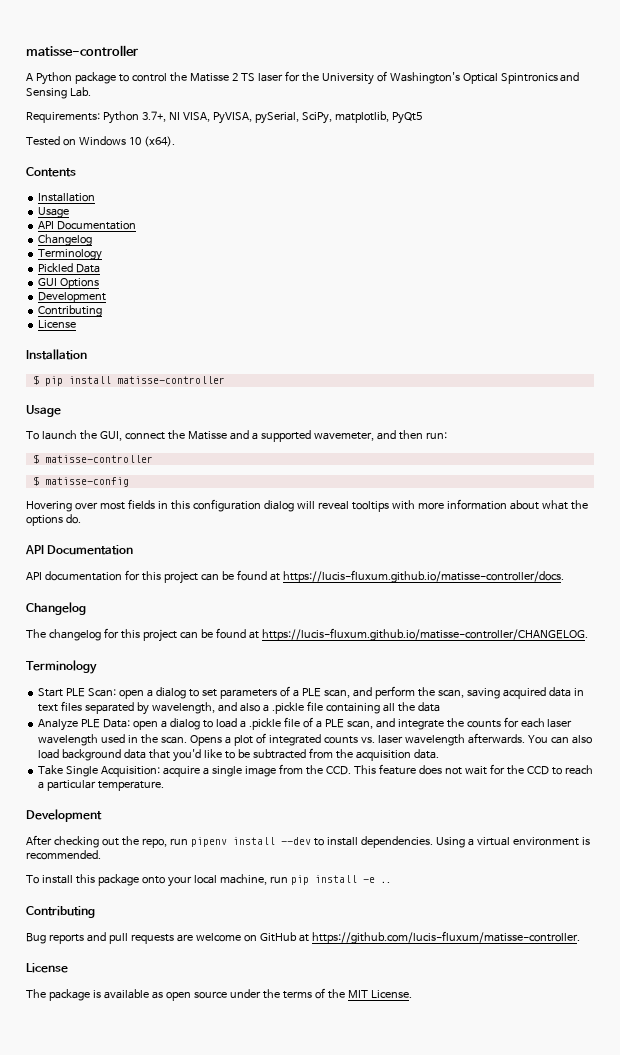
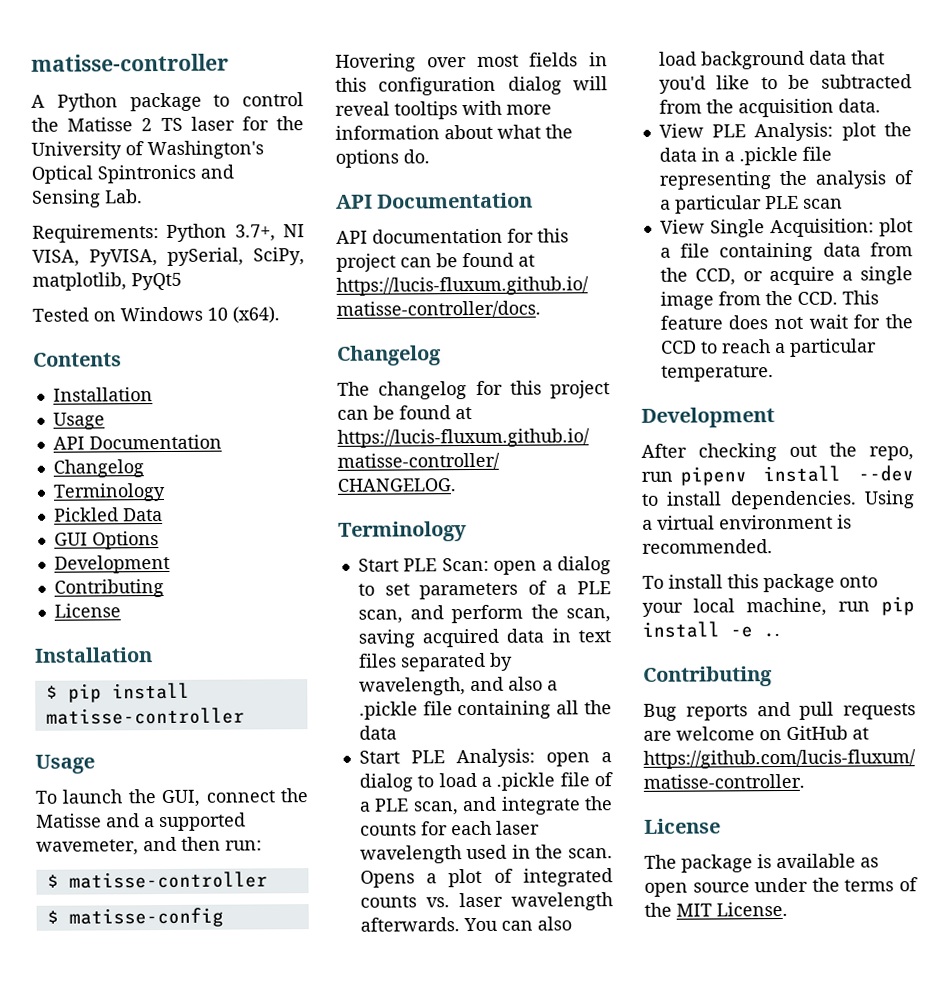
- Analyze PLE Data: open a dialog to load a .pickle file of a PLE scan, and integrate the counts for each laser wavelength used in the scan.
+ Start PLE Analysis: open a dialog to load a .pickle file of a PLE scan, and integrate the counts for each laser wavelength used in the scan.
- Take Single Acquisition: acquire a single image from the CCD. This feature does not wait for the CCD to reach a particular temperature.
+ View PLE Analysis: plot the data in a .pickle file representing the analysis of a particular PLE scan
+ View Single Acquisition: plot a file containing data from the CCD, or acquire a single image from the CCD. This feature does not wait for the CCD to reach a particular temperature.

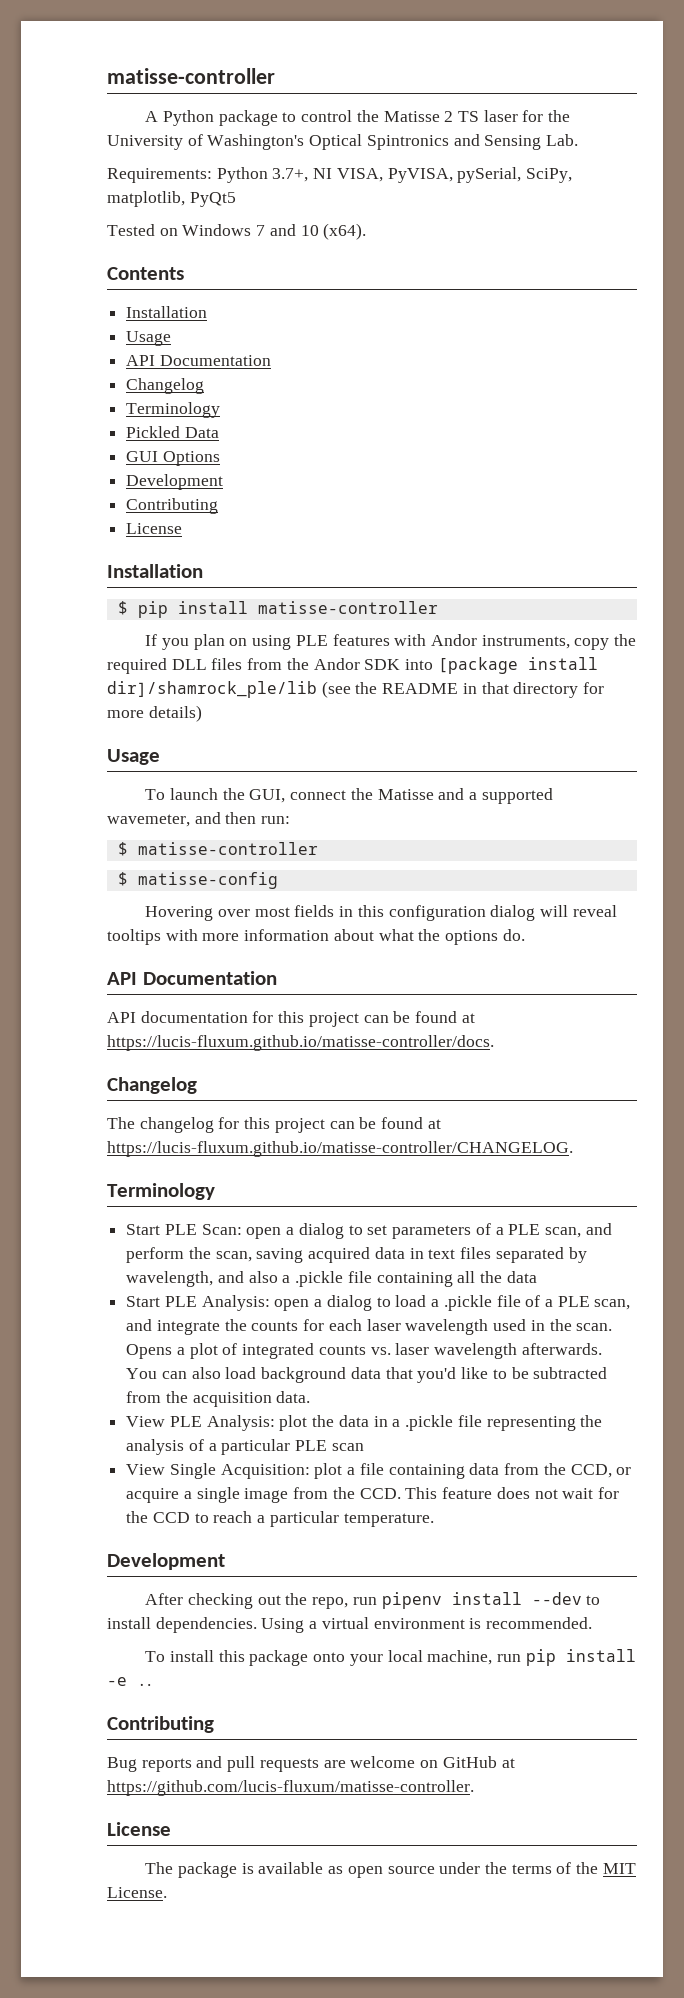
- Tested on Windows 10 (x64).
+ Tested on Windows 7 and 10 (x64).
+ If you plan on using PLE features with Andor instruments, copy the required DLL files from the Andor SDK into [package install dir]/shamrock_ple/lib (see the README in that directory for more details)

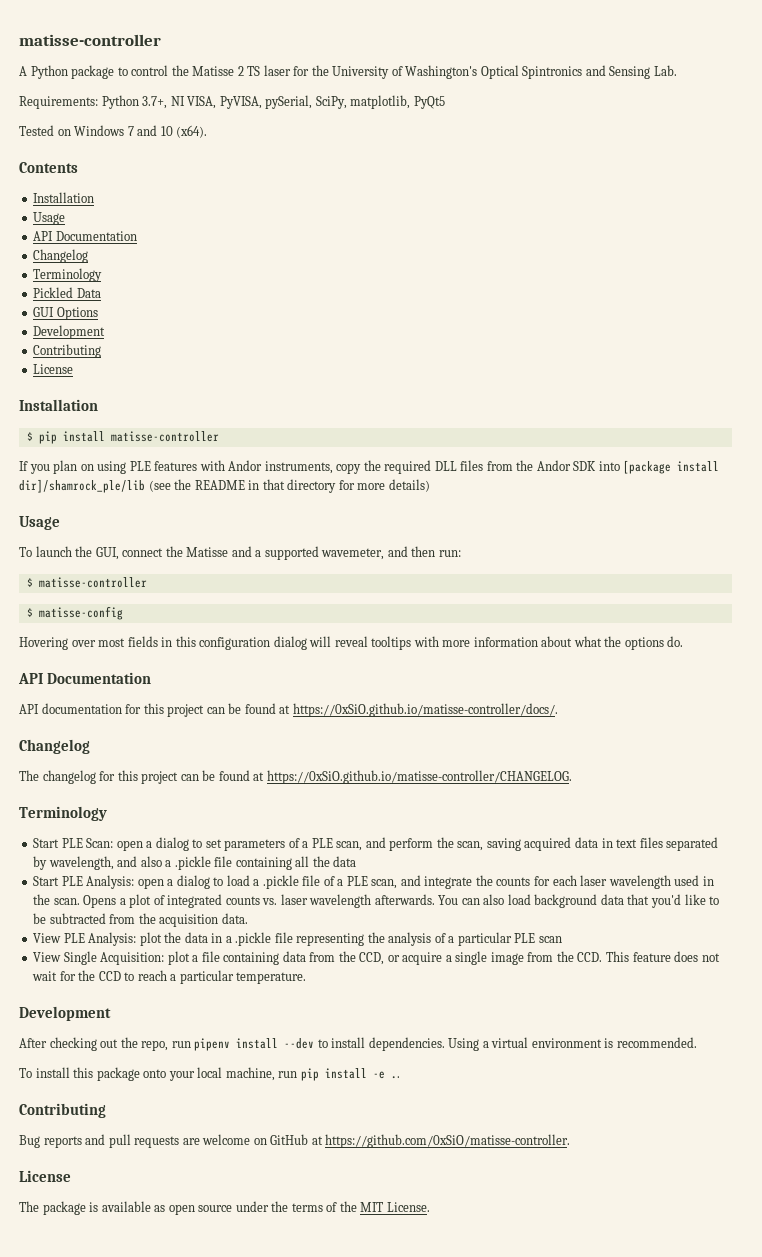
- API documentation for this project can be found at https://lucis-fluxum.github.io/matisse-controller/docs.
+ API documentation for this project can be found at https://0xSiO.github.io/matisse-controller/docs/.
- The changelog for this project can be found at https://lucis-fluxum.github.io/matisse-controller/CHANGELOG.
+ The changelog for this project can be found at https://0xSiO.github.io/matisse-controller/CHANGELOG.
- Bug reports and pull requests are welcome on GitHub at https://github.com/lucis-fluxum/matisse-controller.
+ Bug reports and pull requests are welcome on GitHub at https://github.com/0xSiO/matisse-controller.

